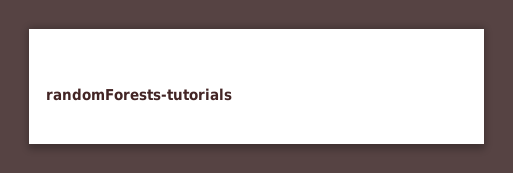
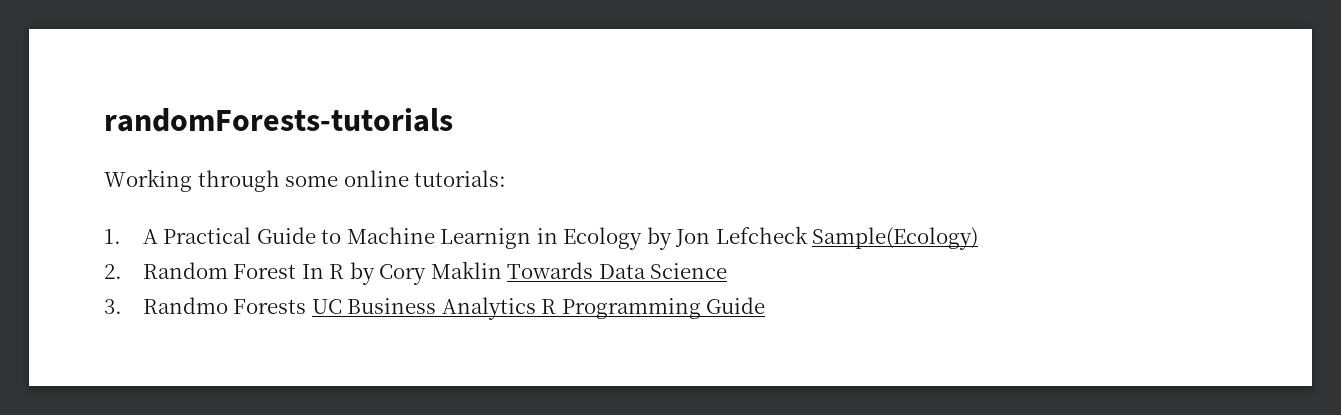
+ Working through some online tutorials:
+ 1. A Practical Guide to Machine Learnign in Ecology by Jon Lefcheck Sample(Ecology)
+ 2. Random Forest In R by Cory Maklin Towards Data Science
+ 3. Randmo Forests UC Business Analytics R Programming Guide

